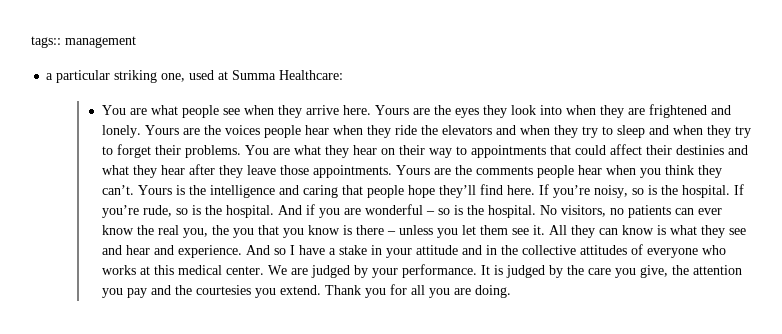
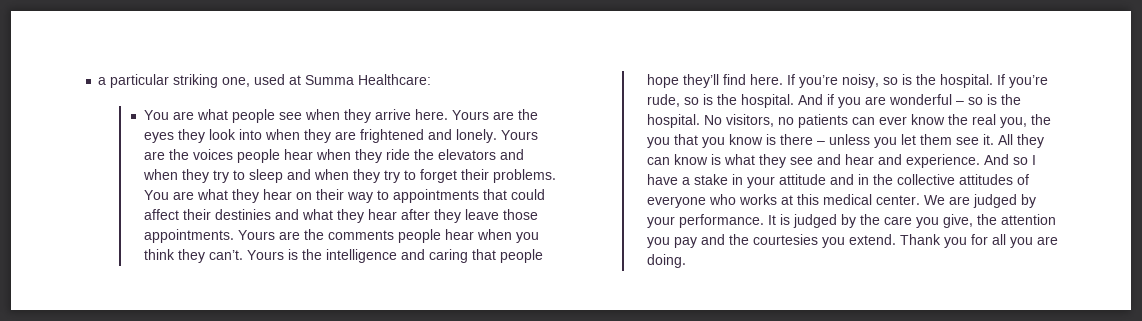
- tags:: management

